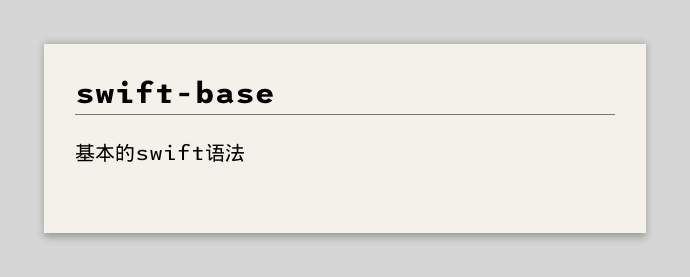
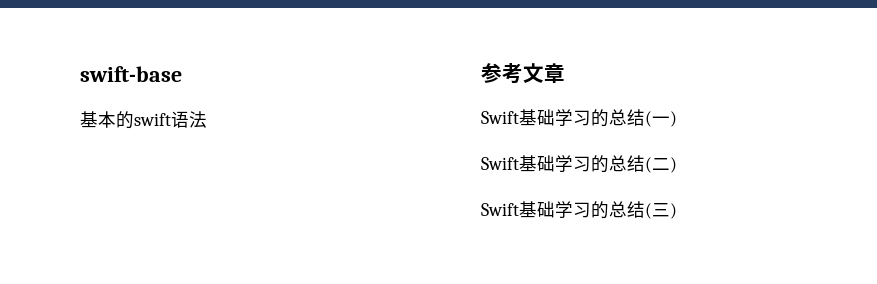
+ 参考文章
+ Swift基础学习的总结(一)
+ Swift基础学习的总结(二)
+ Swift基础学习的总结(三)

